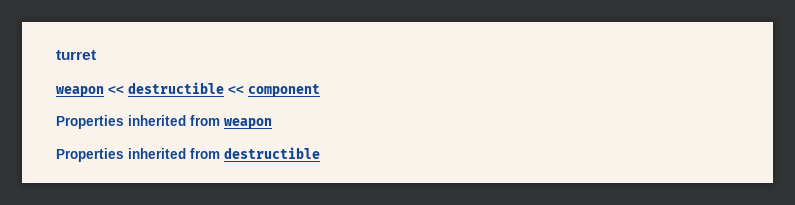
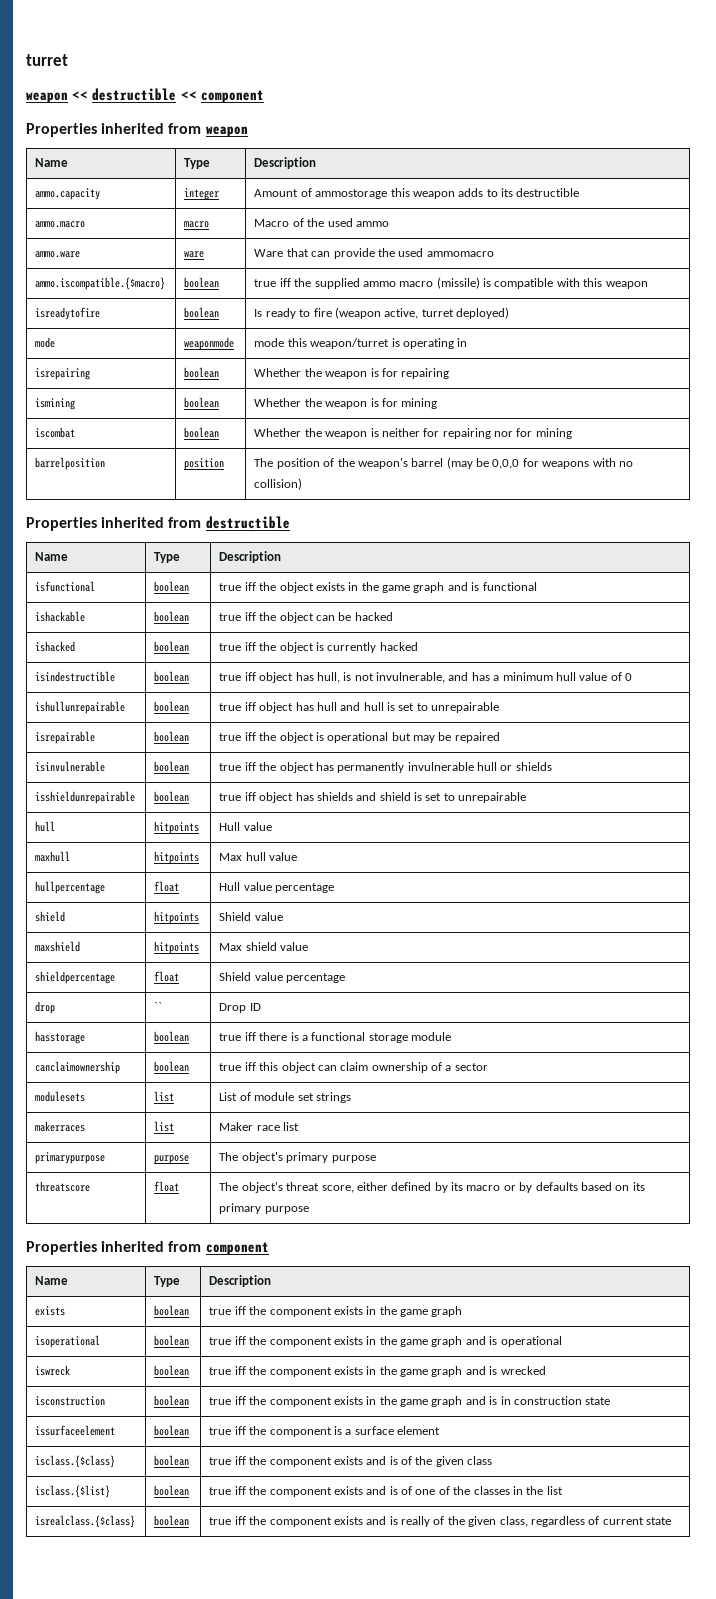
  Properties inherited from weapon
+ Name | Type | Description
+ ammo.capacity | integer | Amount of ammostorage this weapon adds to its destructible
+ ammo.macro | macro | Macro of the used ammo
+ ammo.ware | ware | Ware that can provide the used ammomacro
+ ammo.iscompatible.{$macro} | boolean | true iff the supplied ammo macro (missile) is compatible with this weapon
+ isreadytofire | boolean | Is ready to fire (weapon active, turret deployed)
+ mode | weaponmode | mode this weapon/turret is operating in
+ isrepairing | boolean | Whether the weapon is for repairing
+ ismining | boolean | Whether the weapon is for mining
+ iscombat | boolean | Whether the weapon is neither for repairing nor for mining
+ barrelposition | position | The position of the weapon's barrel (may be 0,0,0 for weapons with no collision)
  Properties inherited from destructible
+ Name | Type | Description
+ isfunctional | boolean | true iff the object exists in the game graph and is functional
+ ishackable | boolean | true iff the object can be hacked
+ ishacked | boolean | true iff the object is currently hacked
+ isindestructible | boolean | true iff object has hull, is not invulnerable, and has a minimum hull value of 0
+ ishullunrepairable | boolean | true iff object has hull and hull is set to unrepairable
+ isrepairable | boolean | true iff the object is operational but may be repaired
+ isinvulnerable | boolean | true iff the object has permanently invulnerable hull or shields
+ isshieldunrepairable | boolean | true iff object has shields and shield is set to unrepairable
+ hull | hitpoints | Hull value
+ maxhull | hitpoints | Max hull value
+ hullpercentage | float | Hull value percentage
+ shield | hitpoints | Shield value
+ maxshield | hitpoints | Max shield value
+ shieldpercentage | float | Shield value percentage
+ drop | `` | Drop ID
+ hasstorage | boolean | true iff there is a functional storage module
+ canclaimownership | boolean | true iff this object can claim ownership of a sector
+ modulesets | list | List of module set strings
+ makerraces | list | Maker race list
+ primarypurpose | purpose | The object's primary purpose
+ threatscore | float | The object's threat score, either defined by its macro or by defaults based on its primary purpose
+ Properties inherited from component
+ Name | Type | Description
+ exists | boolean | true iff the component exists in the game graph
+ isoperational | boolean | true iff the component exists in the game graph and is operational
+ iswreck | boolean | true iff the component exists in the game graph and is wrecked
+ isconstruction | boolean | true iff the component exists in the game graph and is in construction state
+ issurfaceelement | boolean | true iff the component is a surface element
+ isclass.{$class} | boolean | true iff the component exists and is of the given class
+ isclass.{$list} | boolean | true iff the component exists and is of one of the classes in the list
+ isrealclass.{$class} | boolean | true iff the component exists and is really of the given class, regardless of current state

